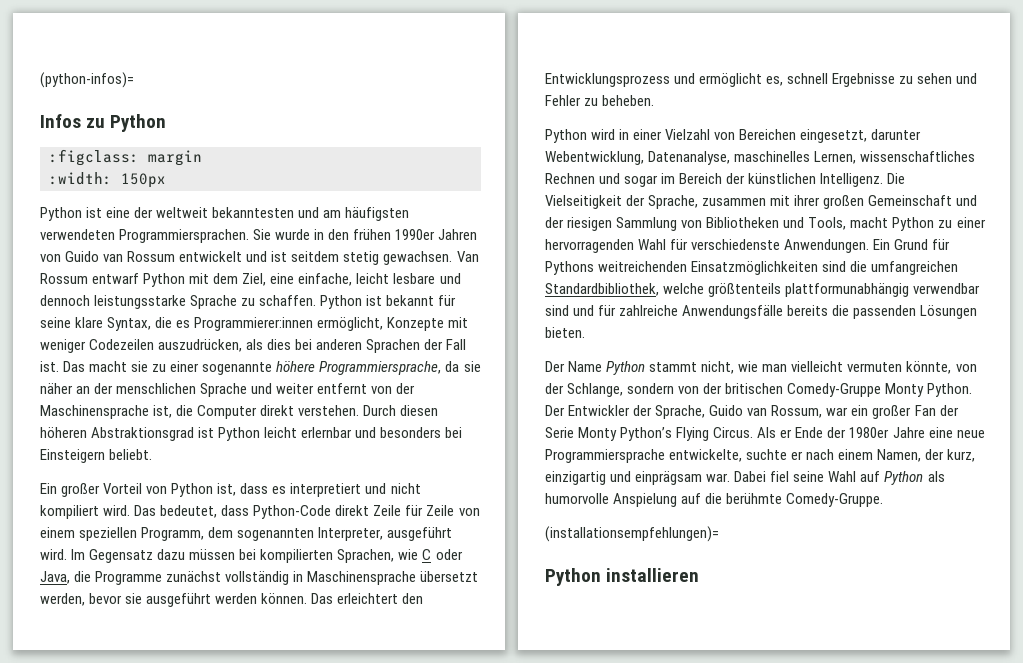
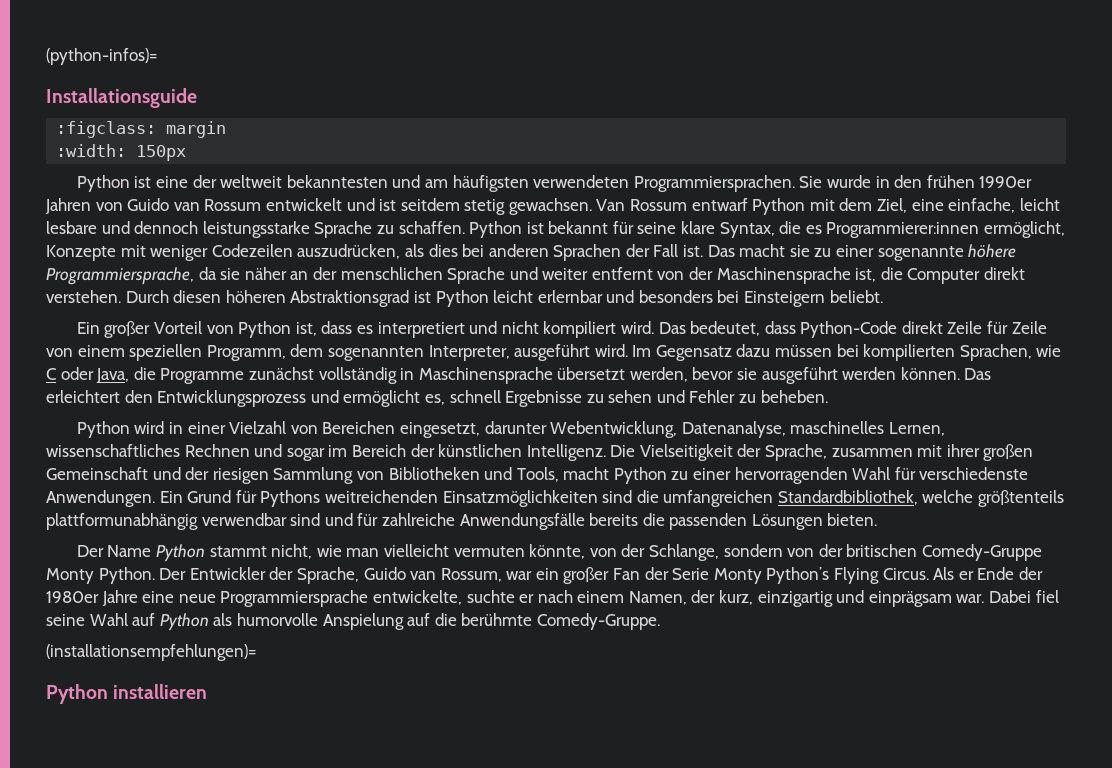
- Infos zu Python
+ Installationsguide

